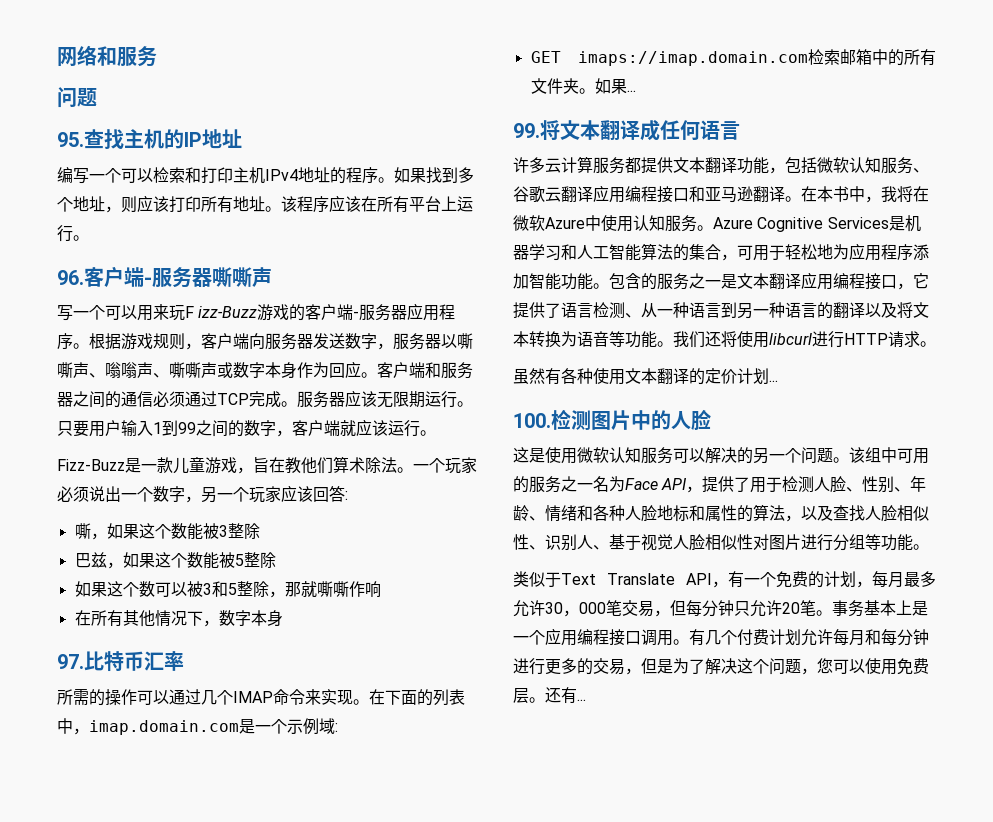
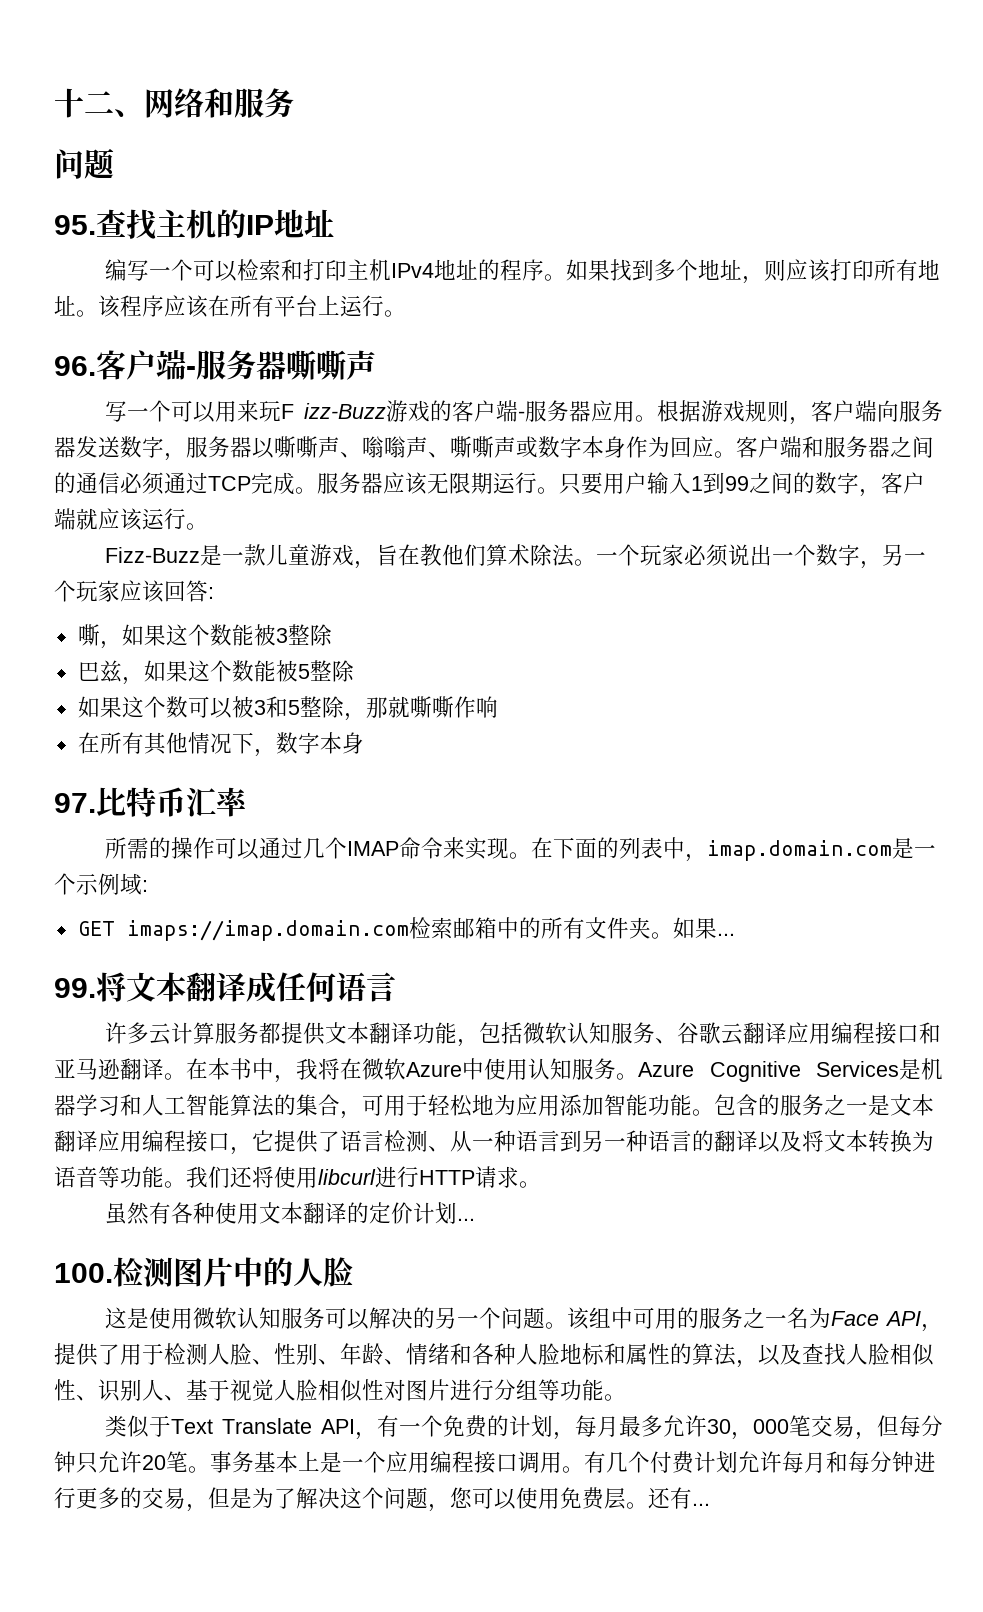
- 网络和服务
+ 十二、网络和服务
- 写一个可以用来玩F izz-Buzz游戏的客户端-服务器应用程序。
+ 写一个可以用来玩F izz-Buzz游戏的客户端-服务器应用。
- Azure Cognitive Services是机器学习和人工智能算法的集合，可用于轻松地为应用程序添加智能功能。
+ Azure Cognitive Services是机器学习和人工智能算法的集合，可用于轻松地为应用添加智能功能。

